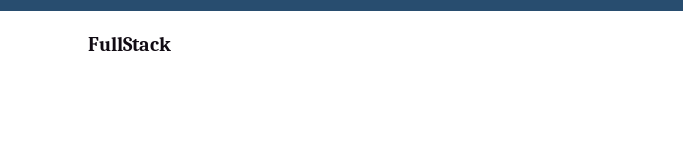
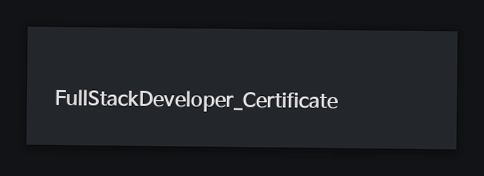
- FullStack
+ FullStackDeveloper_Certificate

